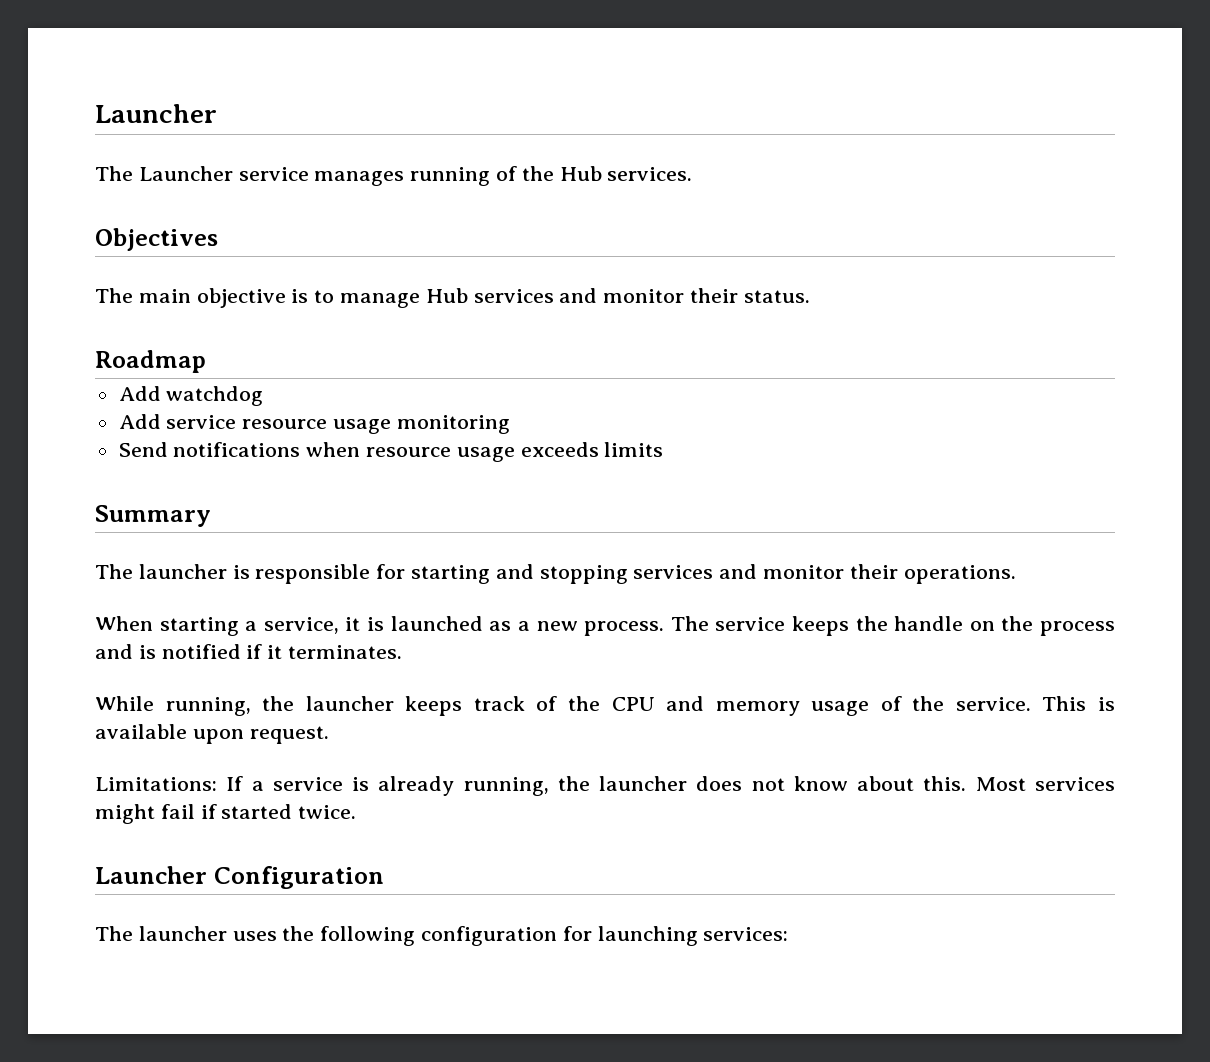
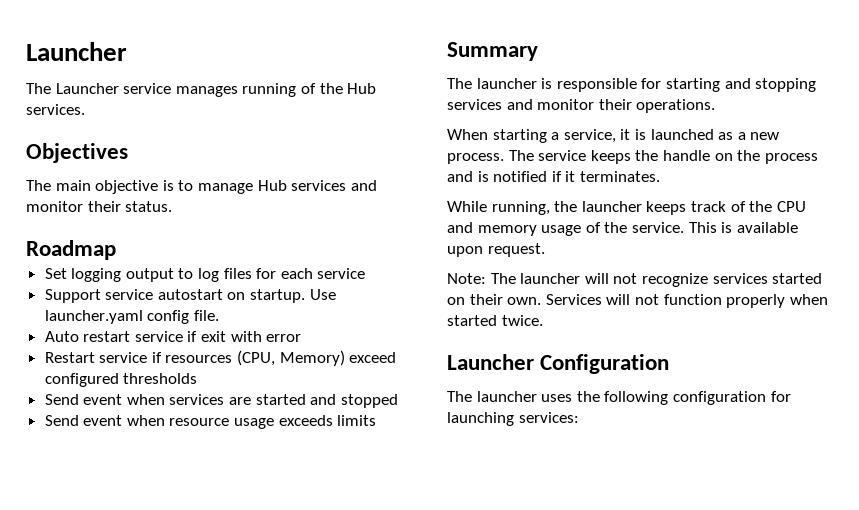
- Add watchdog
- Add service resource usage monitoring
- Send notifications when resource usage exceeds limits
+ Set logging output to log files for each service
+ Support service autostart on startup. Use launcher.yaml config file.
+ Auto restart service if exit with error
+ Restart service if resources (CPU, Memory) exceed configured thresholds
+ Send event when services are started and stopped
+ Send event when resource usage exceeds limits
- Limitations: If a service is already running, the launcher does not know about this. Most services might fail if started twice.
+ Note: The launcher will not recognize services started on their own. Services will not function properly when started twice.

